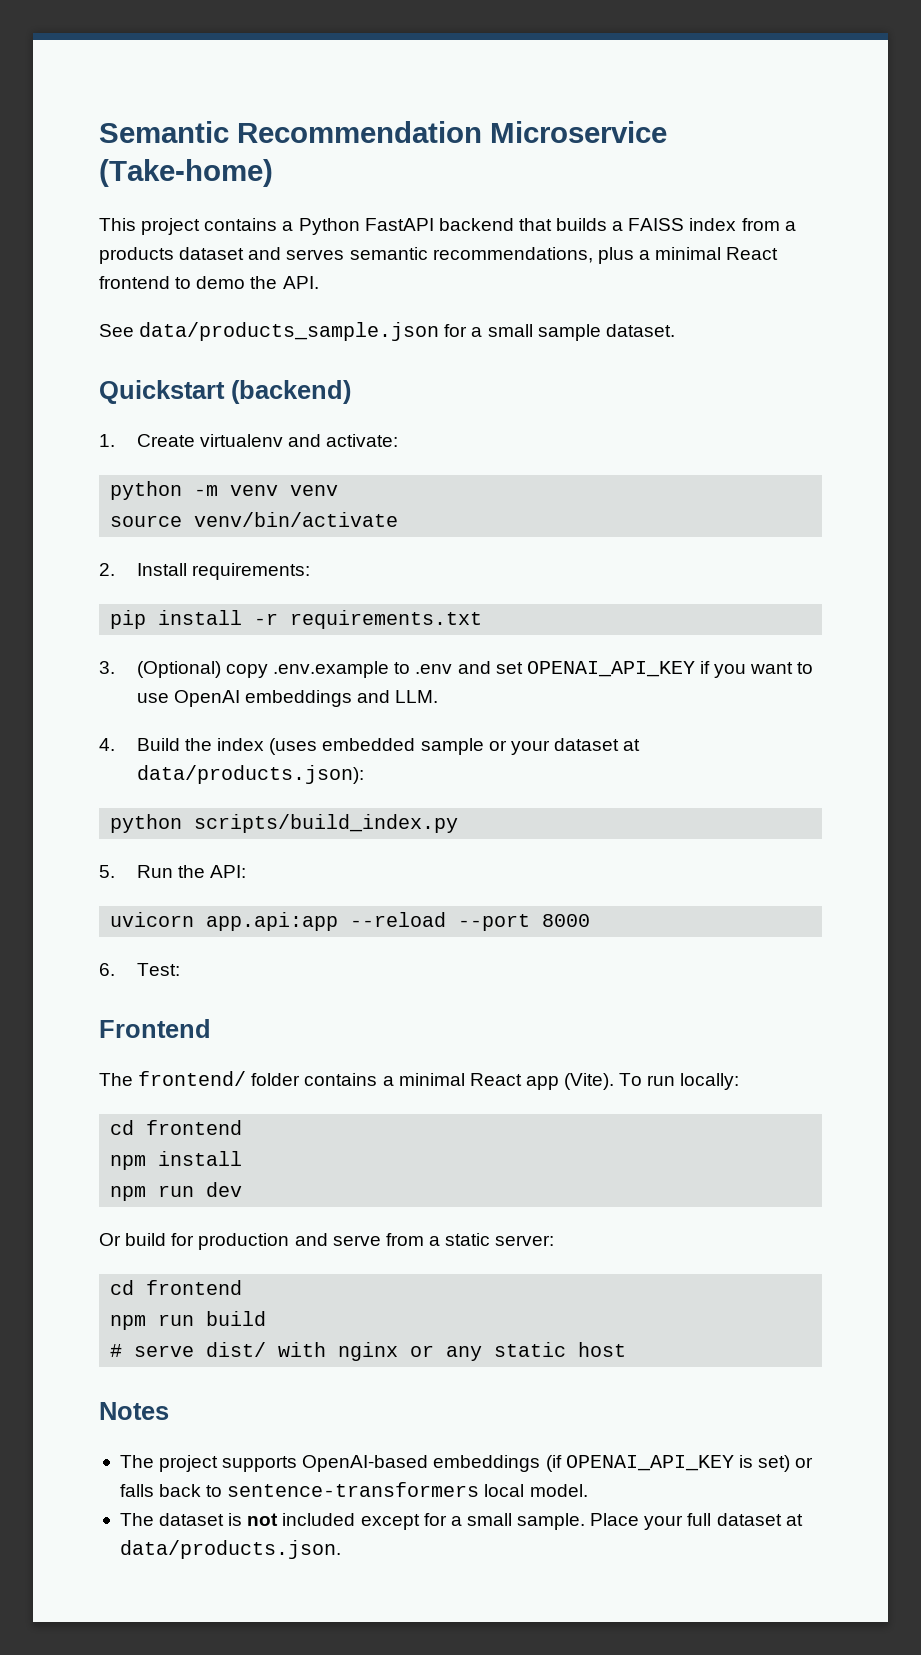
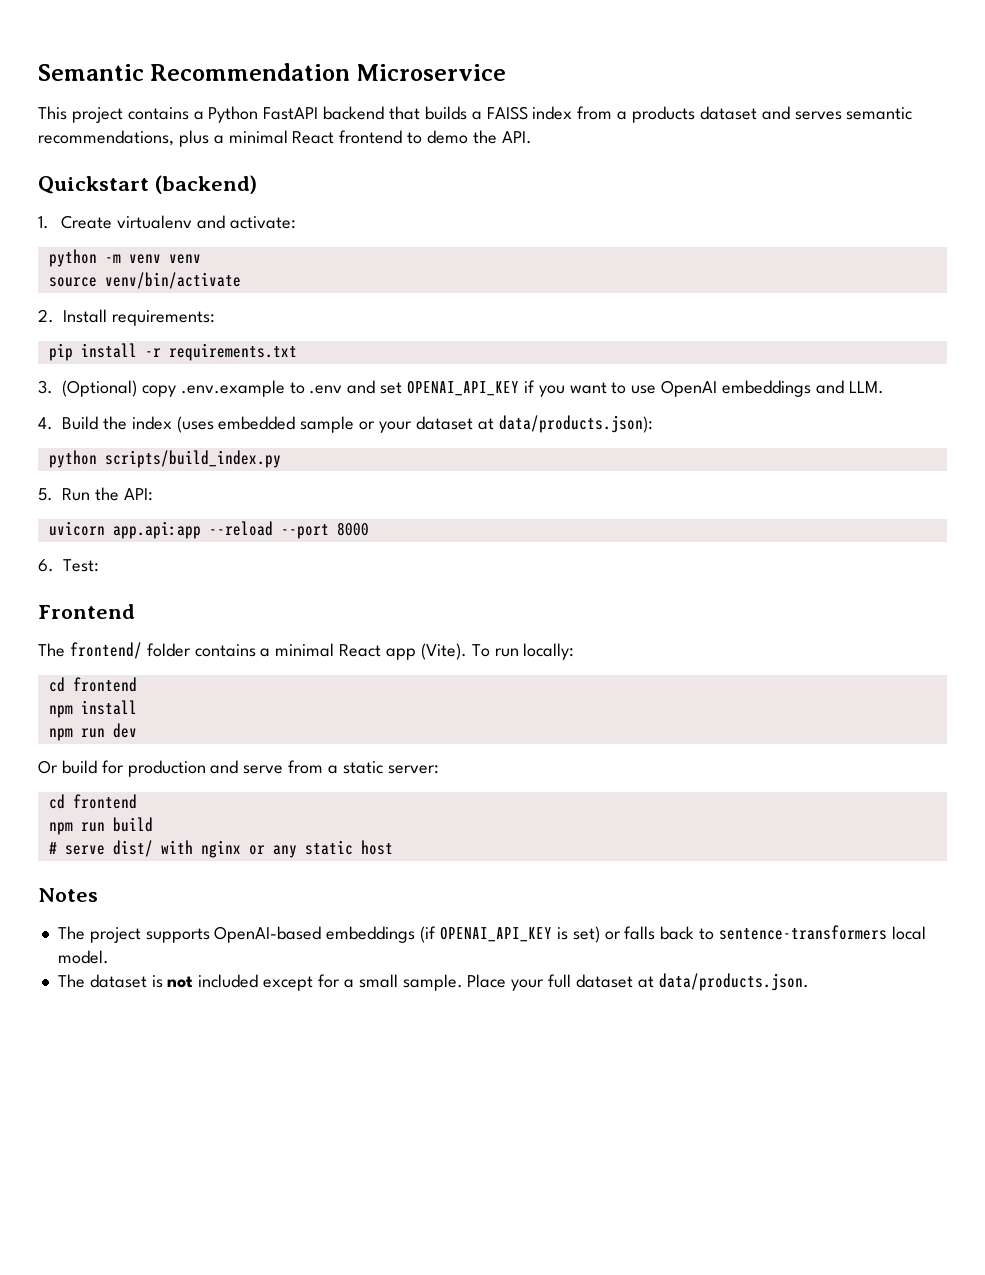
- Semantic Recommendation Microservice (Take-home)
+ Semantic Recommendation Microservice
- See data/products_sample.json for a small sample dataset.

